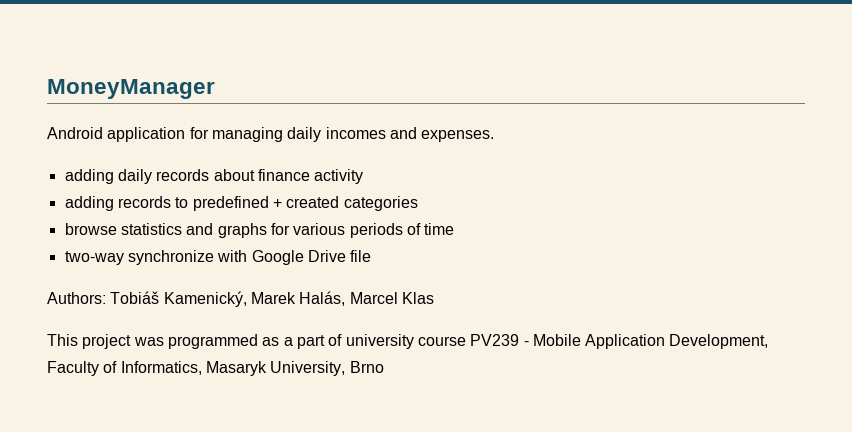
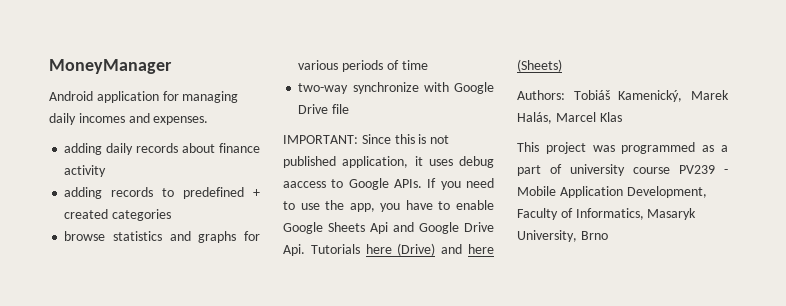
+ IMPORTANT: Since this is not published application, it uses debug aaccess to Google APIs. If you need to use the app, you have to enable Google Sheets Api and Google Drive Api. Tutorials here (Drive) and here (Sheets)

